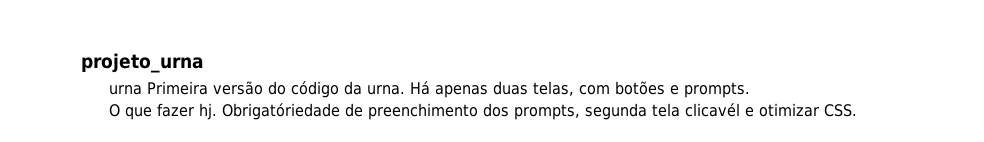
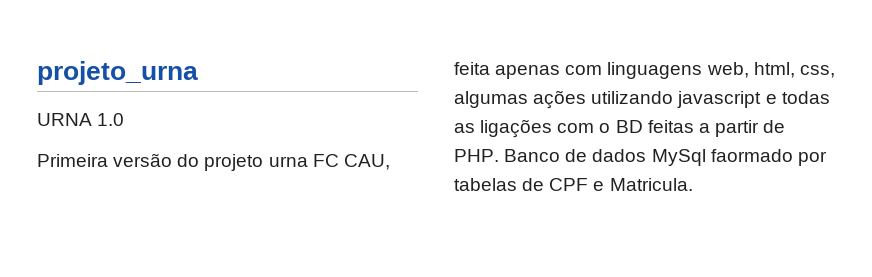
- urna Primeira versão do código da urna. Há apenas duas telas, com botões e prompts.
- O que fazer hj. Obrigatóriedade de preenchimento dos prompts, segunda tela clicavél e otimizar CSS.
+ URNA 1.0
+ Primeira versão do projeto urna FC CAU, feita apenas com linguagens web, html, css, algumas ações utilizando javascript e todas as ligações com o BD feitas a partir de PHP. Banco de dados MySql faormado por tabelas de CPF e Matricula.

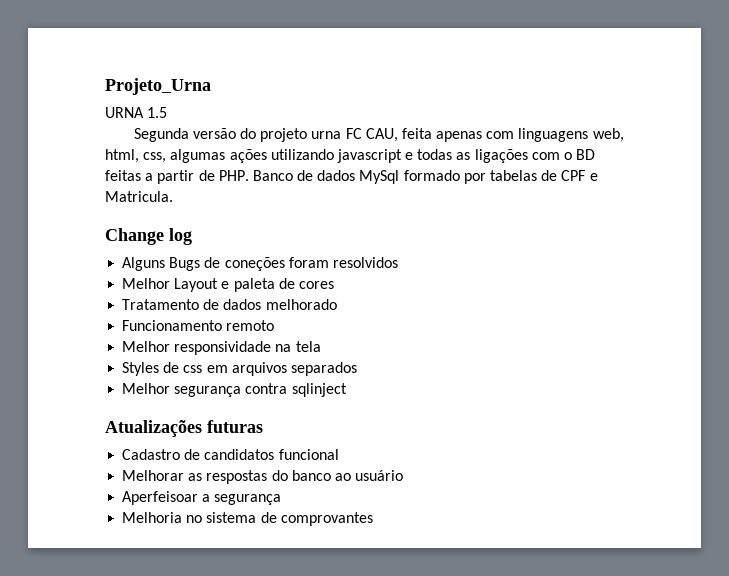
- projeto_urna
+ Projeto_Urna
- URNA 1.0
- Primeira versão do projeto urna FC CAU, feita apenas com linguagens web, html, css, algumas ações utilizando javascript e todas as ligações com o BD feitas a partir de PHP. Banco de dados MySql faormado por tabelas de CPF e Matricula.
+ URNA 1.5
+ Segunda versão do projeto urna FC CAU, feita apenas com linguagens web, html, css, algumas ações utilizando javascript e todas as ligações com o BD feitas a partir de PHP. Banco de dados MySql formado por tabelas de CPF e Matricula.
+ Change log
+ Alguns Bugs de coneções foram resolvidos
+ Melhor Layout e paleta de cores
+ Tratamento de dados melhorado
+ Funcionamento remoto
+ Melhor responsividade na tela
+ Styles de css em arquivos separados
+ Melhor segurança contra sqlinject
+ Atualizações futuras
+ Cadastro de candidatos funcional
+ Melhorar as respostas do banco ao usuário
+ Aperfeisoar a segurança
+ Melhoria no sistema de comprovantes

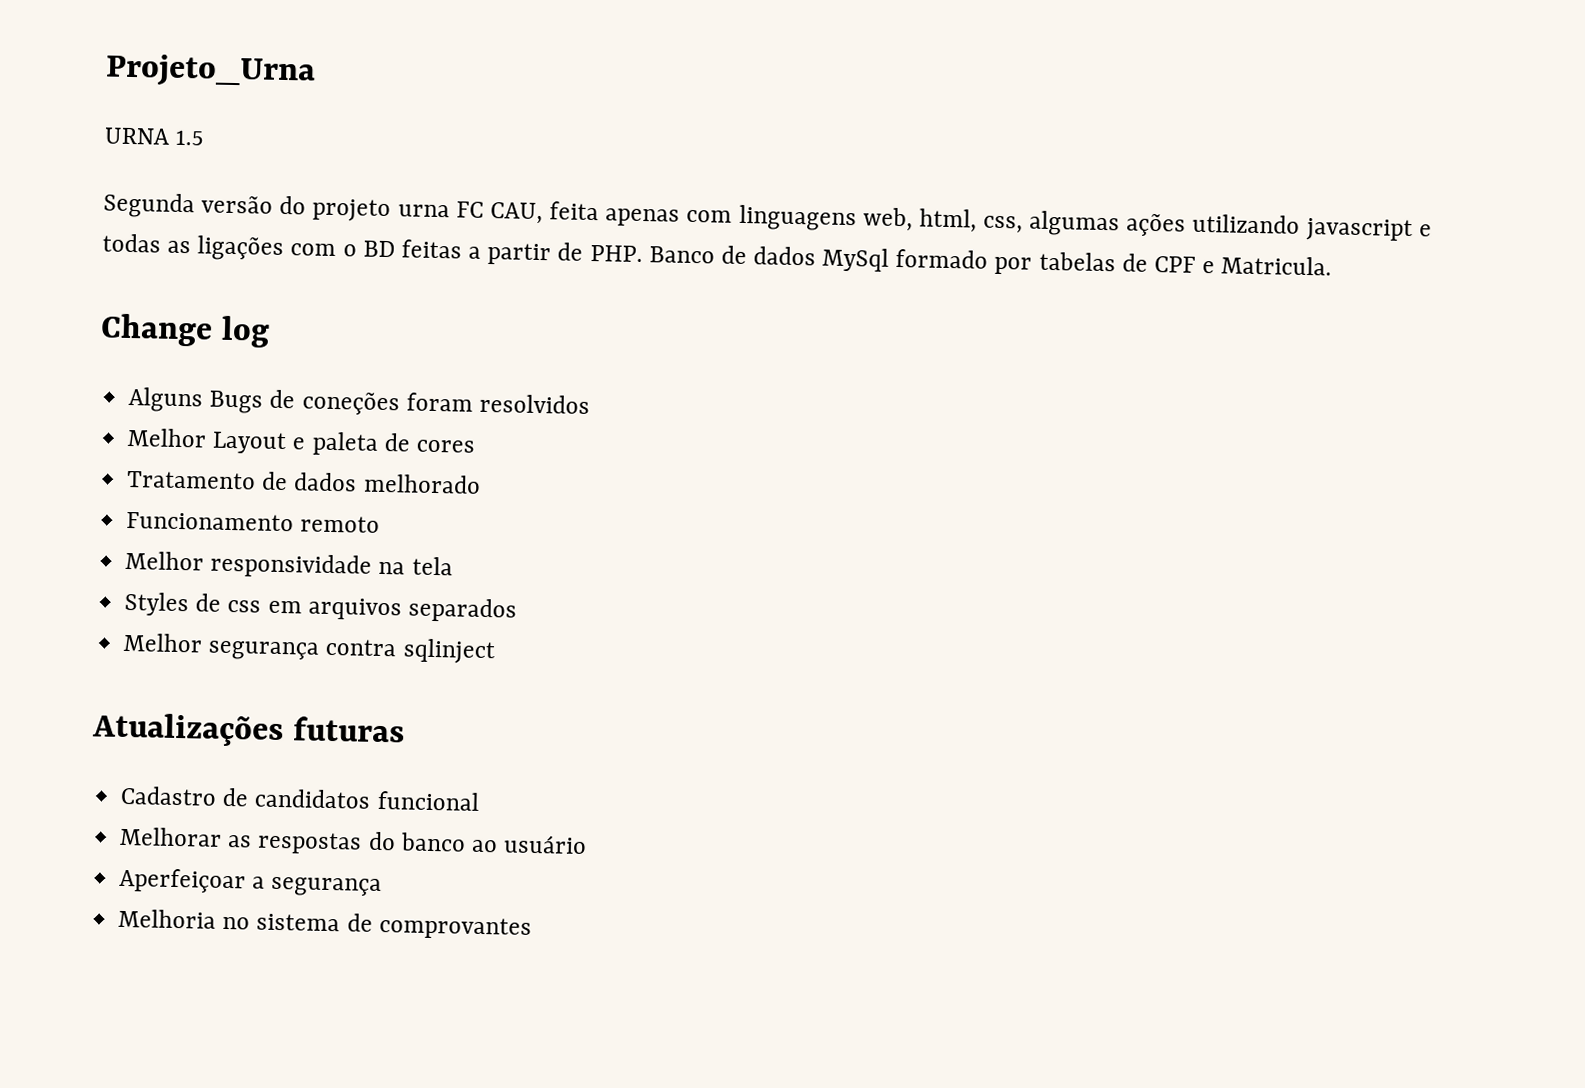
- Aperfeisoar a segurança
+ Aperfeiçoar a segurança

